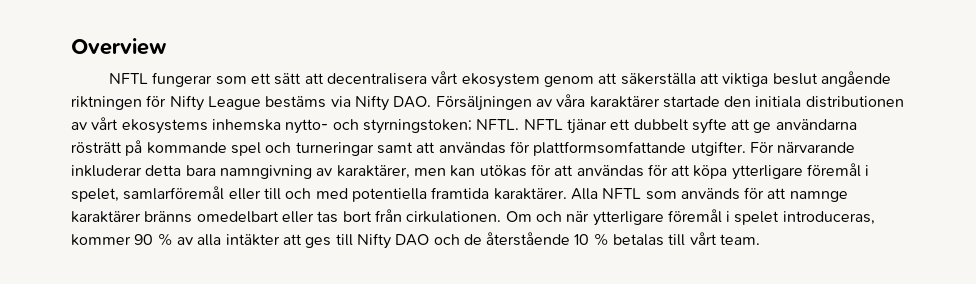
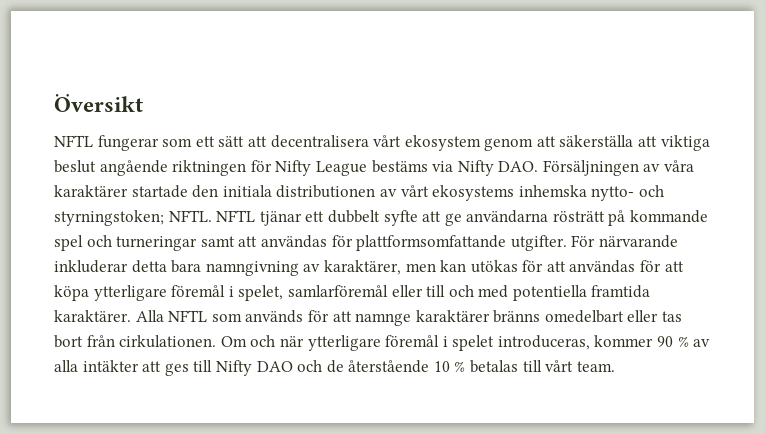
- Overview
+ Översikt

